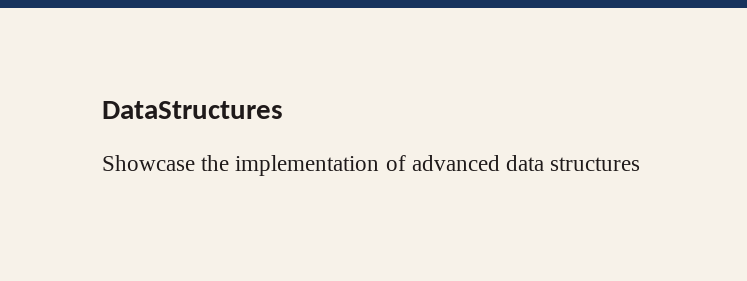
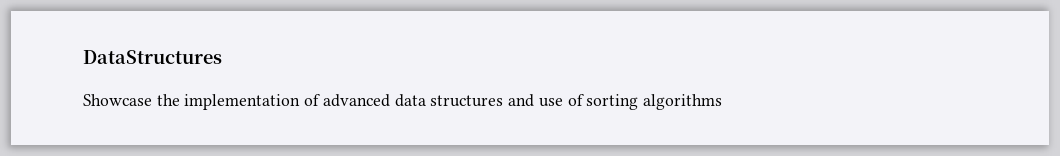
- Showcase the implementation of advanced data structures
+ Showcase the implementation of advanced data structures and use of sorting algorithms

